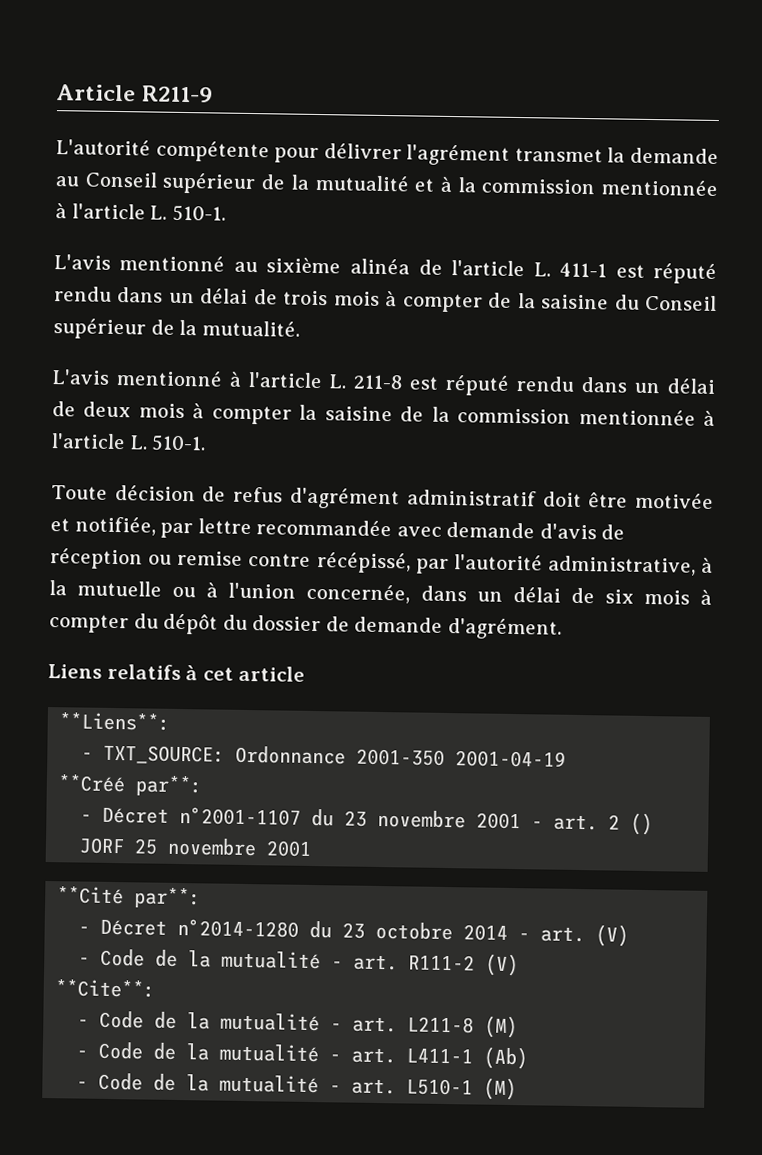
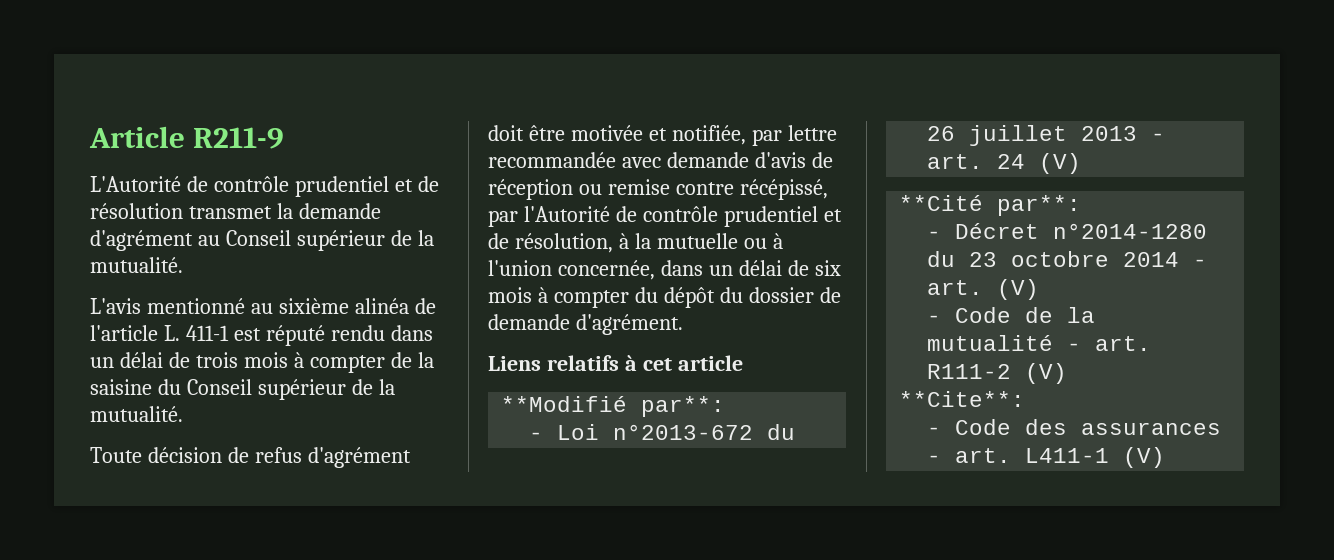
- L'autorité compétente pour délivrer l'agrément transmet la demande au Conseil supérieur de la mutualité et à la commission mentionnée à l'article L. 510-1.
+ L'Autorité de contrôle prudentiel et de résolution transmet la demande d'agrément au Conseil supérieur de la mutualité.
- L'avis mentionné à l'article L. 211-8 est réputé rendu dans un délai de deux mois à compter la saisine de la commission mentionnée à l'article L. 510-1.
- Toute décision de refus d'agrément administratif doit être motivée et notifiée, par lettre recommandée avec demande d'avis de réception ou remise contre récépissé, par l'autorité administrative, à la mutuelle ou à l'union concernée, dans un délai de six mois à compter du dépôt du dossier de demande d'agrément.
+ Toute décision de refus d'agrément doit être motivée et notifiée, par lettre recommandée avec demande d'avis de réception ou remise contre récépissé, par l'Autorité de contrôle prudentiel et de résolution, à la mutuelle ou à l'union concernée, dans un délai de six mois à compter du dépôt du dossier de demande d'agrément.
- **Liens**:
- - TXT_SOURCE: Ordonnance 2001-350 2001-04-19
- **Créé par**:
- - Décret n°2001-1107 du 23 novembre 2001 - art. 2 () JORF 25 novembre 2001
+ **Modifié par**:
+ - Loi n°2013-672 du 26 juillet 2013 - art. 24 (V)
- - Code de la mutualité - art. L211-8 (M)
- - Code de la mutualité - art. L411-1 (Ab)
- - Code de la mutualité - art. L510-1 (M)
+ - Code des assurances - art. L411-1 (V)

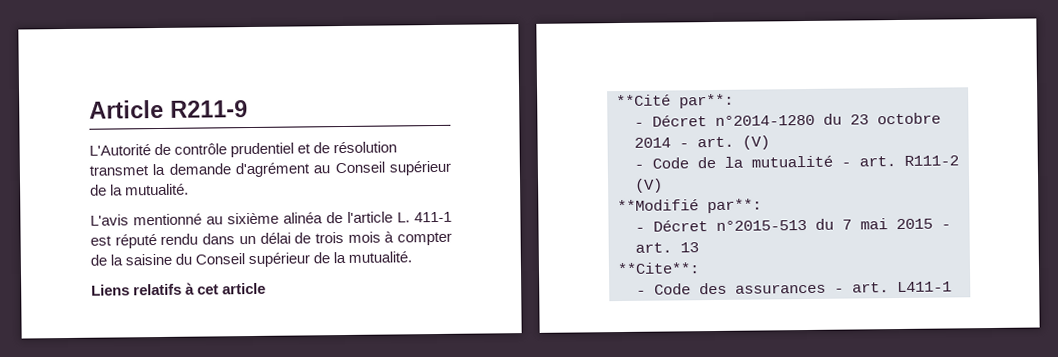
- Toute décision de refus d'agrément doit être motivée et notifiée, par lettre recommandée avec demande d'avis de réception ou remise contre récépissé, par l'Autorité de contrôle prudentiel et de résolution, à la mutuelle ou à l'union concernée, dans un délai de six mois à compter du dépôt du dossier de demande d'agrément.
- **Modifié par**:
- - Loi n°2013-672 du 26 juillet 2013 - art. 24 (V)
+ **Modifié par**:
+ - Décret n°2015-513 du 7 mai 2015 - art. 13
- - Code des assurances - art. L411-1 (V)
+ - Code des assurances - art. L411-1

